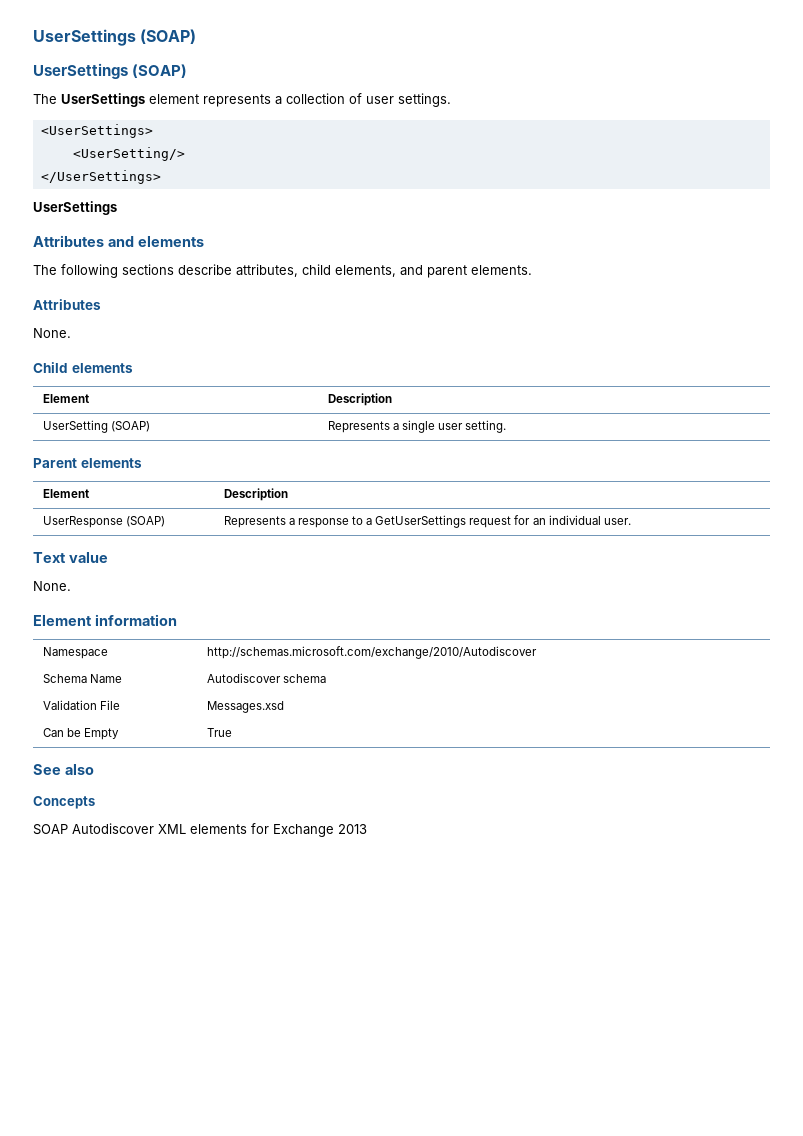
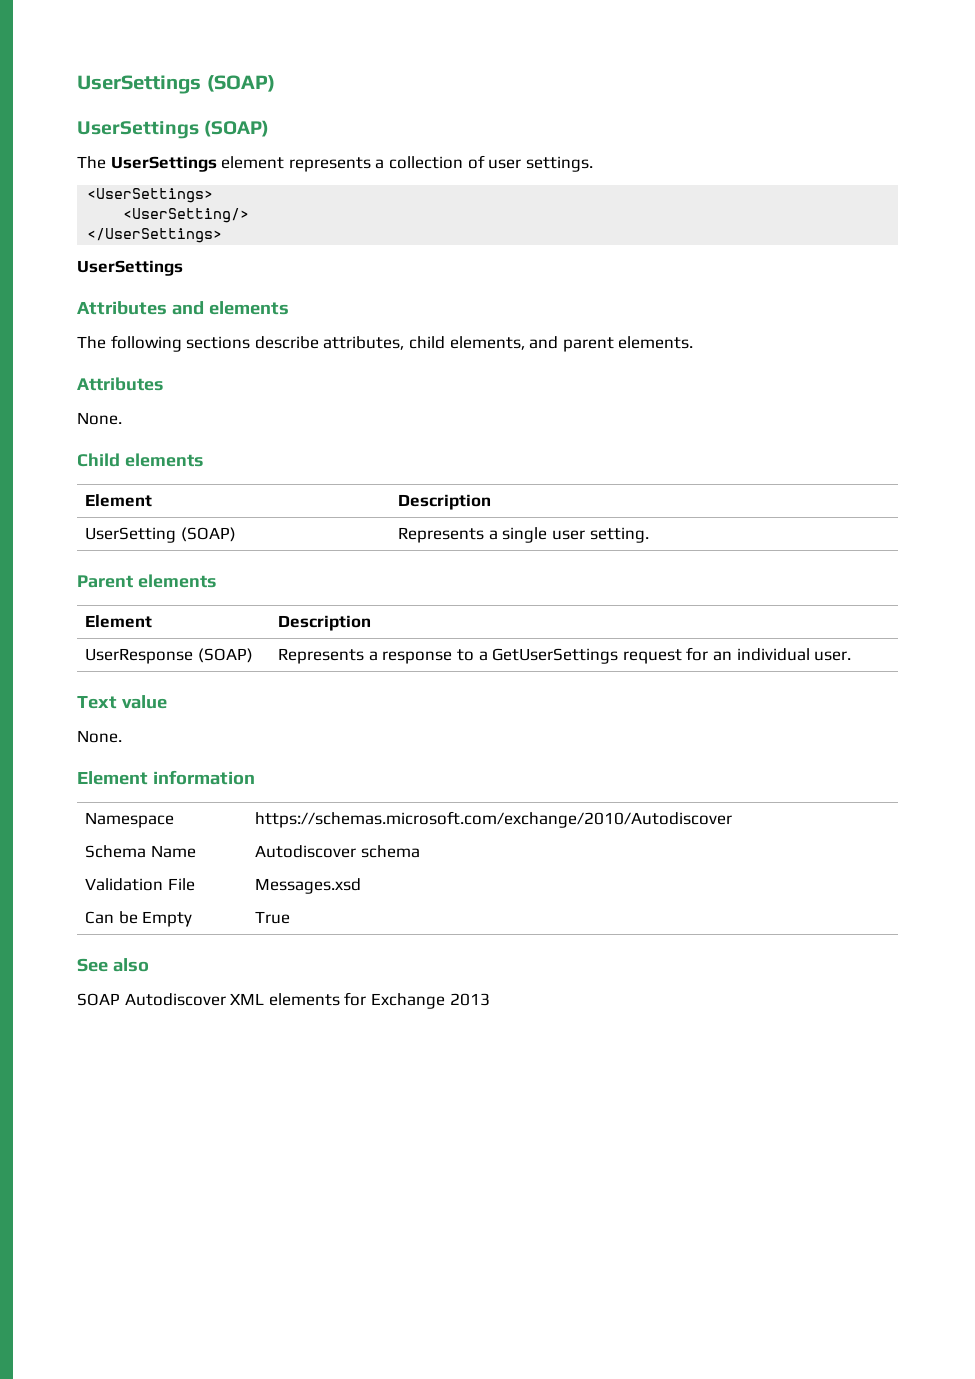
- Namespace | http://schemas.microsoft.com/exchange/2010/Autodiscover
+ Namespace | https://schemas.microsoft.com/exchange/2010/Autodiscover
- Concepts

